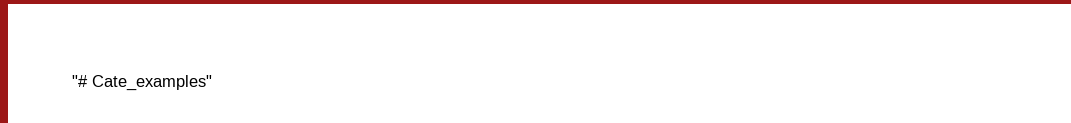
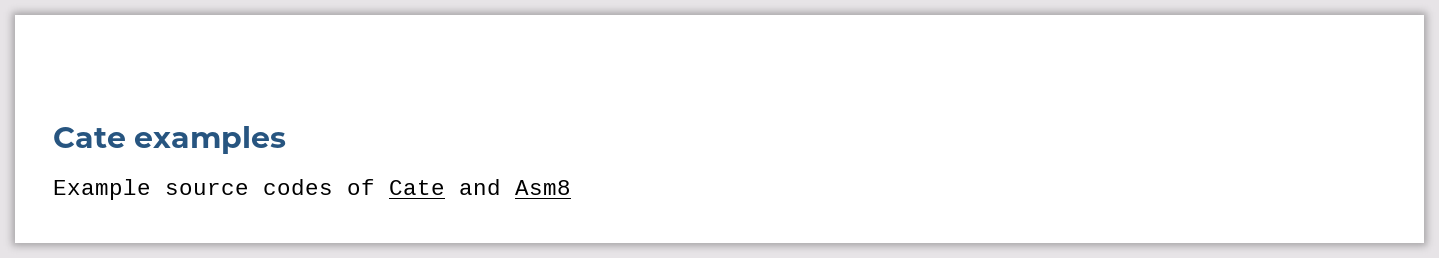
- "# Cate_examples"
+ Cate examples
+ Example source codes of Cate and Asm8

